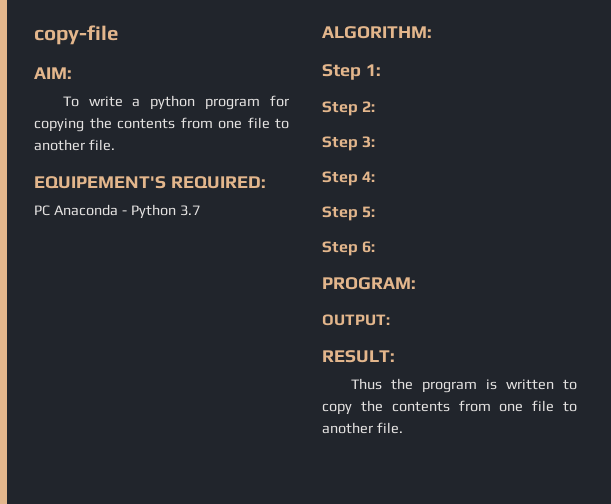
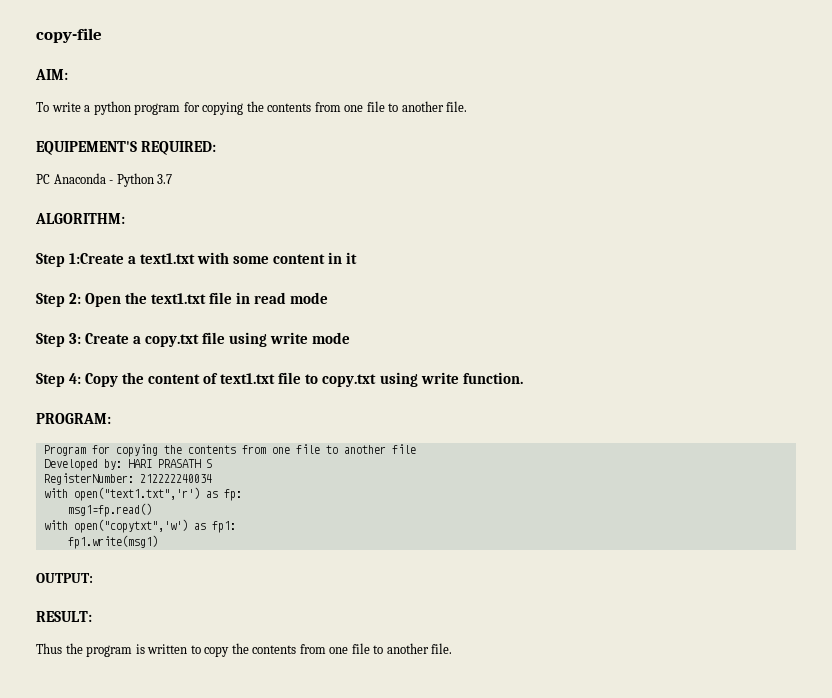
- Step 1:
- Step 2:
- Step 3:
- Step 4:
- Step 5:
- Step 6:
+ Step 1:Create a text1.txt with some content in it
+ Step 2: Open the text1.txt file in read mode
+ Step 3: Create a copy.txt file using write mode
+ Step 4: Copy the content of text1.txt file to copy.txt using write function.
  PROGRAM:
+ Program for copying the contents from one file to another file
+ Developed by: HARI PRASATH S
+ RegisterNumber: 212222240034
+ with open("text1.txt",'r') as fp:
+ msg1=fp.read()
+ with open("copytxt",'w') as fp1:
+ fp1.write(msg1)

